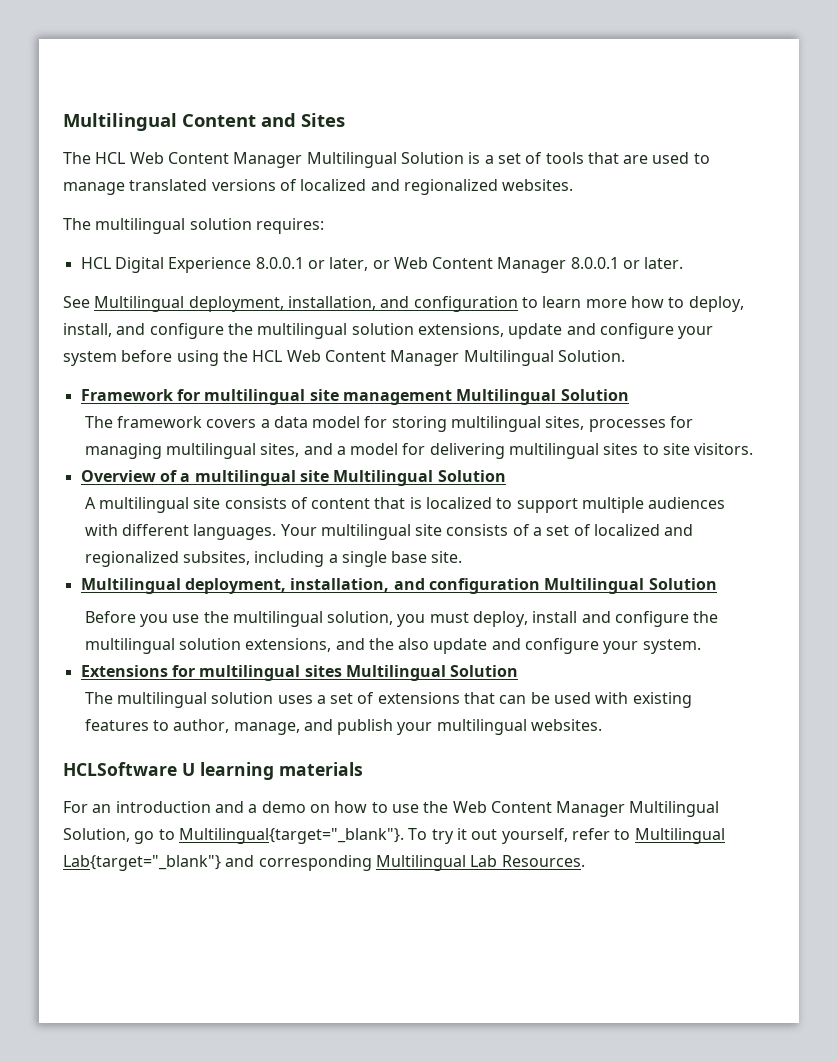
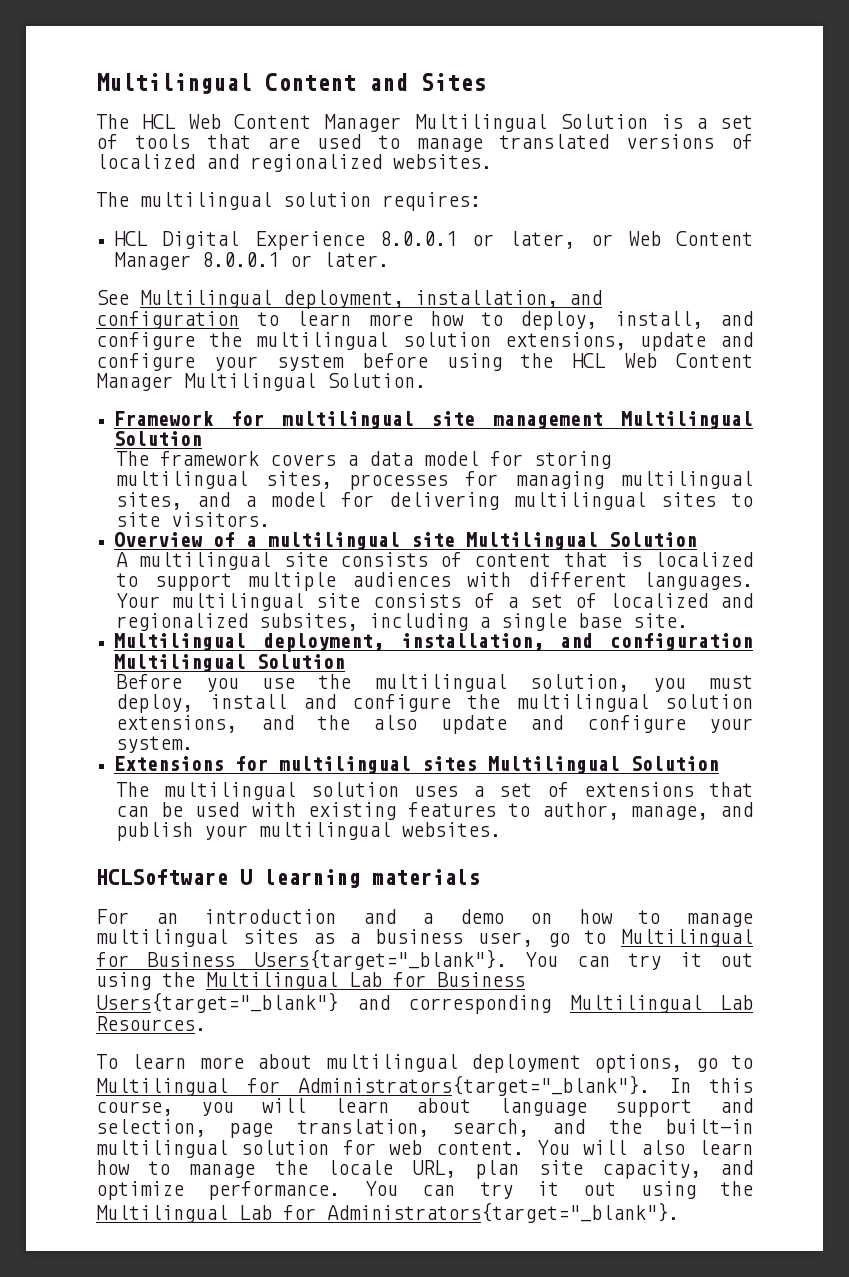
- For an introduction and a demo on how to use the Web Content Manager Multilingual Solution, go to Multilingual{target="_blank"}. To try it out yourself, refer to Multilingual Lab{target="_blank"} and corresponding Multilingual Lab Resources.
+ For an introduction and a demo on how to manage multilingual sites as a business user, go to Multilingual for Business Users{target="_blank"}. You can try it out using the Multilingual Lab for Business Users{target="_blank"} and corresponding Multilingual Lab Resources.
+ To learn more about multilingual deployment options, go to Multilingual for Administrators{target="_blank"}. In this course, you will learn about language support and selection, page translation, search, and the built-in multilingual solution for web content. You will also learn how to manage the locale URL, plan site capacity, and optimize performance. You can try it out using the Multilingual Lab for Administrators{target="_blank"}.

